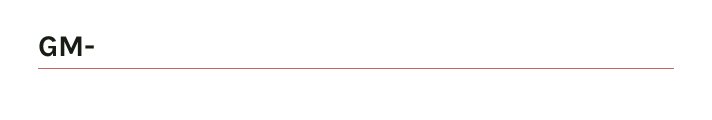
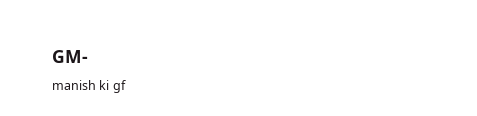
+ manish ki gf

